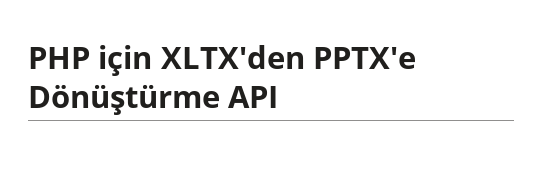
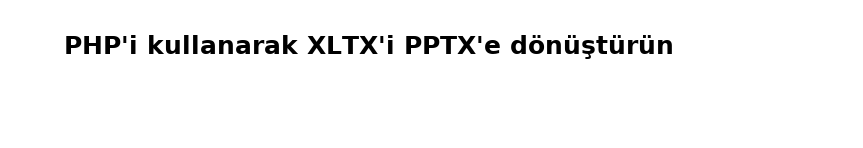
- PHP için XLTX'den PPTX'e Dönüştürme API
+ PHP'i kullanarak XLTX'i PPTX'e dönüştürün

